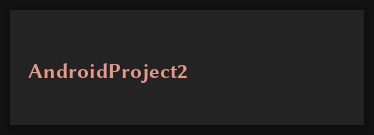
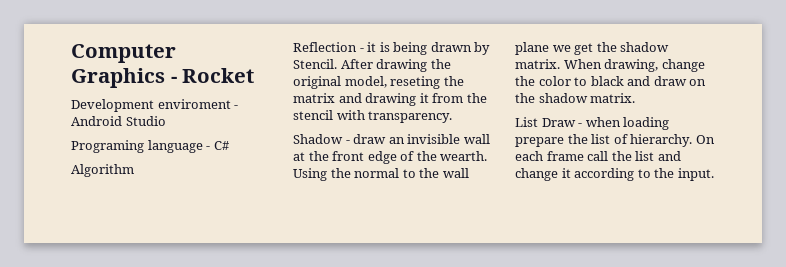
- AndroidProject2
+ Computer Graphics - Rocket
+ Development enviroment - Android Studio
+ Programing language - C#
+ Algorithm
+ Reflection - it is being drawn by Stencil. After drawing the original model, reseting the matrix and drawing it from the stencil with transparency.
+ Shadow - draw an invisible wall at the front edge of the wearth. Using the normal to the wall plane we get the shadow matrix. When drawing, change the color to black and draw on the shadow matrix.
+ List Draw - when loading prepare the list of hierarchy. On each frame call the list and change it according to the input.

